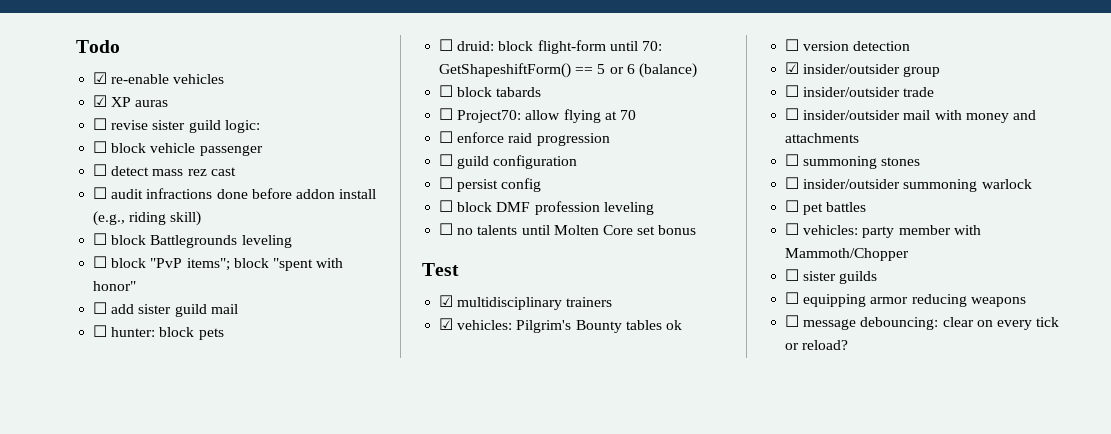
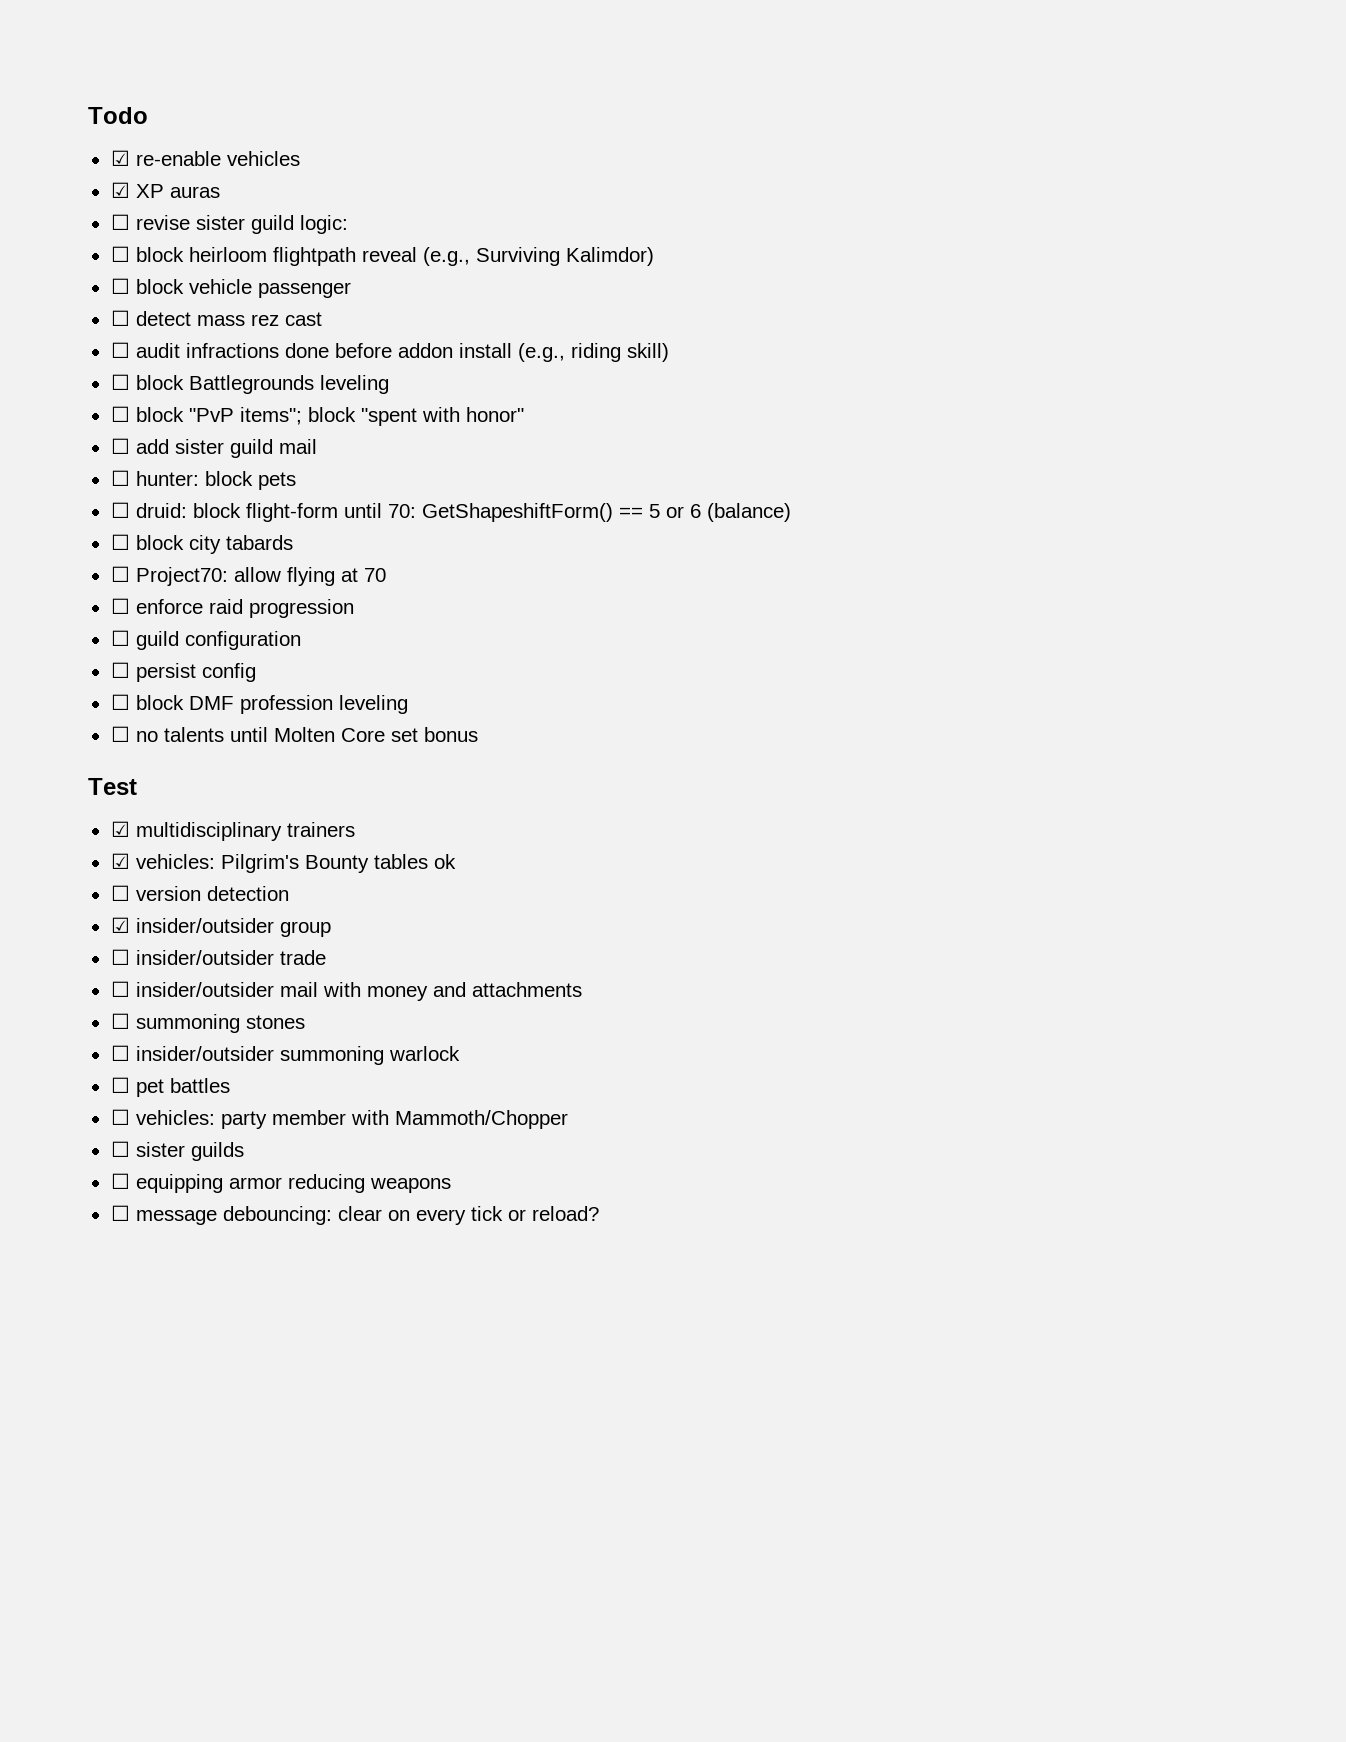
+ ☐ block heirloom flightpath reveal (e.g., Surviving Kalimdor)
- ☐ block tabards
+ ☐ block city tabards

